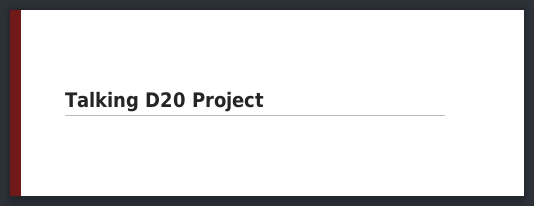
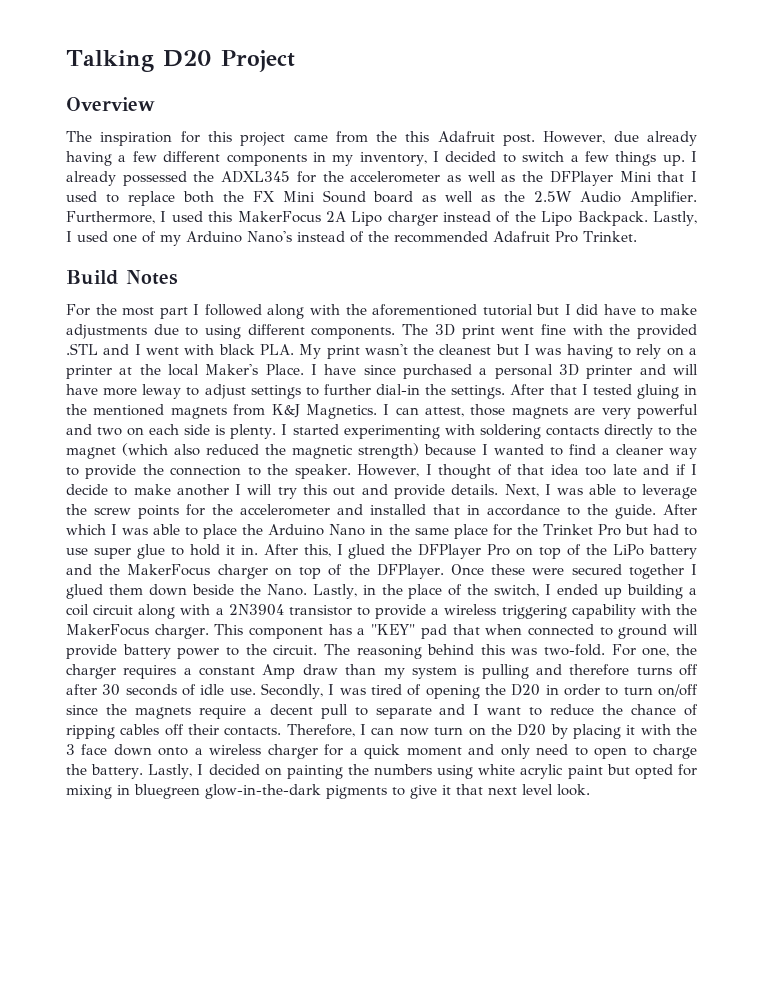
+ Overview
+ The inspiration for this project came from the this Adafruit post. However, due already having a few different components in my inventory, I decided to switch a few things up. I already possessed the ADXL345 for the accelerometer as well as the DFPlayer Mini that I used to replace both the FX Mini Sound board as well as the 2.5W Audio Amplifier. Furthermore, I used this MakerFocus 2A Lipo charger instead of the Lipo Backpack. Lastly, I used one of my Arduino Nano's instead of the recommended Adafruit Pro Trinket.
+ Build Notes
+ For the most part I followed along with the aforementioned tutorial but I did have to make adjustments due to using different components. The 3D print went fine with the provided .STL and I went with black PLA. My print wasn't the cleanest but I was having to rely on a printer at the local Maker's Place. I have since purchased a personal 3D printer and will have more leway to adjust settings to further dial-in the settings. After that I tested gluing in the mentioned magnets from K&J Magnetics. I can attest, those magnets are very powerful and two on each side is plenty. I started experimenting with soldering contacts directly to the magnet (which also reduced the magnetic strength) because I wanted to find a cleaner way to provide the connection to the speaker. However, I thought of that idea too late and if I decide to make another I will try this out and provide details. Next, I was able to leverage the screw points for the accelerometer and installed that in accordance to the guide. After which I was able to place the Arduino Nano in the same place for the Trinket Pro but had to use super glue to hold it in. After this, I glued the DFPlayer Pro on top of the LiPo battery and the MakerFocus charger on top of the DFPlayer. Once these were secured together I glued them down beside the Nano. Lastly, in the place of the switch, I ended up building a coil circuit along with a 2N3904 transistor to provide a wireless triggering capability with the MakerFocus charger. This component has a "KEY" pad that when connected to ground will provide battery power to the circuit. The reasoning behind this was two-fold. For one, the charger requires a constant Amp draw than my system is pulling and therefore turns off after 30 seconds of idle use. Secondly, I was tired of opening the D20 in order to turn on/off since the magnets require a decent pull to separate and I want to reduce the chance of ripping cables off their contacts. Therefore, I can now turn on the D20 by placing it with the 3 face down onto a wireless charger for a quick moment and only need to open to charge the battery. Lastly, I decided on painting the numbers using white acrylic paint but opted for mixing in bluegreen glow-in-the-dark pigments to give it that next level look.

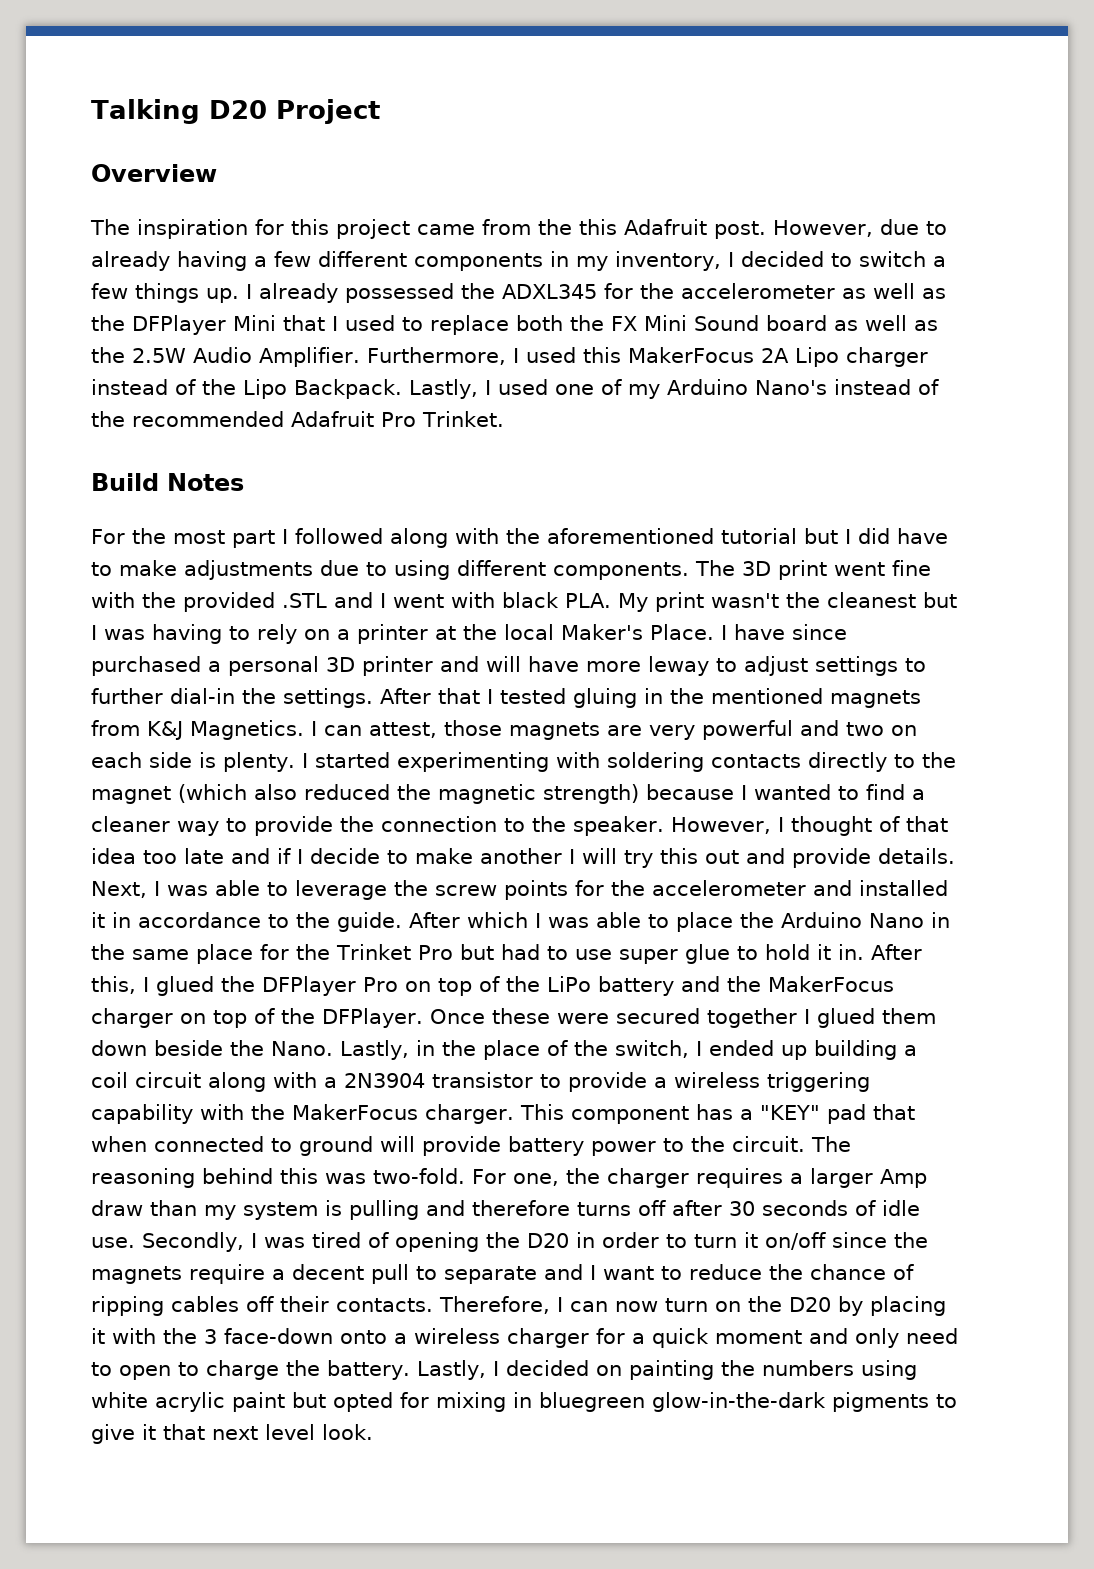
- However, due already having a few different components in my inventory, I decided to switch a few things up.
+ However, due to already having a few different components in my inventory, I decided to switch a few things up.
- Next, I was able to leverage the screw points for the accelerometer and installed that in accordance to the guide.
+ Next, I was able to leverage the screw points for the accelerometer and installed it in accordance to the guide.
- For one, the charger requires a constant Amp draw than my system is pulling and therefore turns off after 30 seconds of idle use.
+ For one, the charger requires a larger Amp draw than my system is pulling and therefore turns off after 30 seconds of idle use.
- Secondly, I was tired of opening the D20 in order to turn on/off since the magnets require a decent pull to separate and I want to reduce the chance of ripping cables off their contacts.
+ Secondly, I was tired of opening the D20 in order to turn it on/off since the magnets require a decent pull to separate and I want to reduce the chance of ripping cables off their contacts.
- Therefore, I can now turn on the D20 by placing it with the 3 face down onto a wireless charger for a quick moment and only need to open to charge the battery.
+ Therefore, I can now turn on the D20 by placing it with the 3 face-down onto a wireless charger for a quick moment and only need to open to charge the battery.

